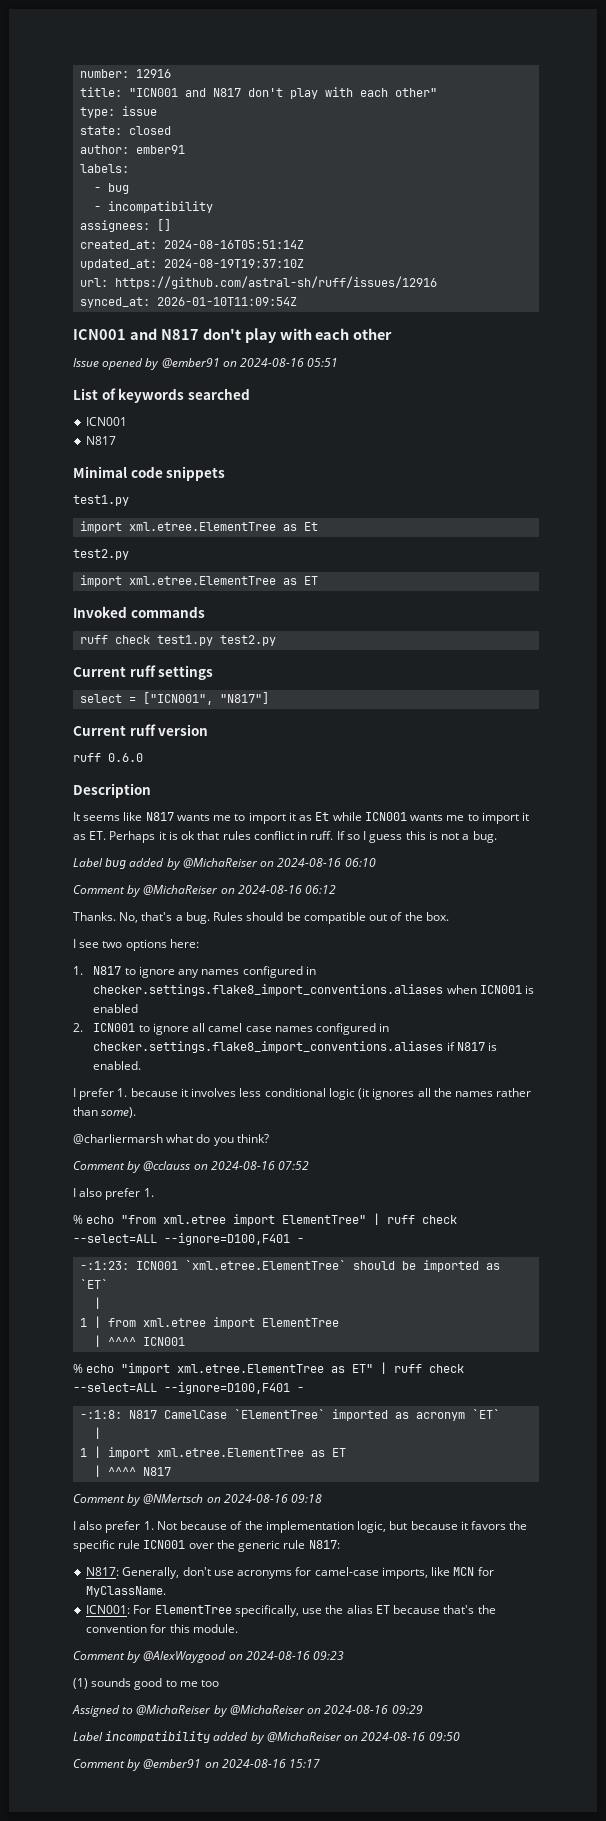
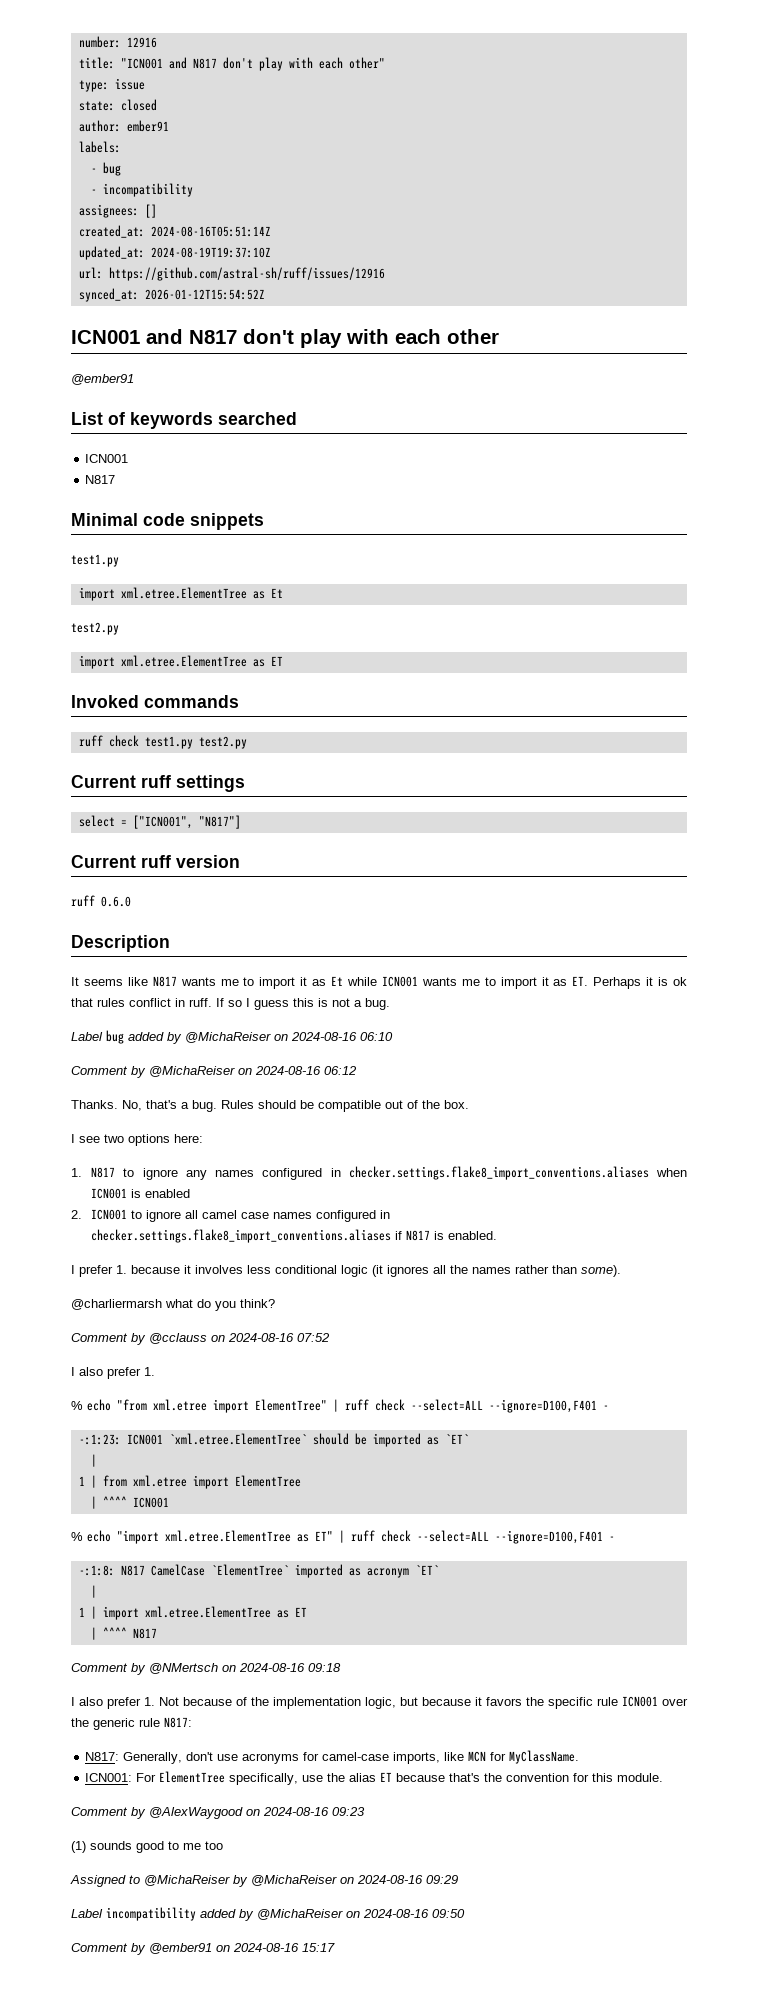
- synced_at: 2026-01-10T11:09:54Z
+ synced_at: 2026-01-12T15:54:52Z
  ICN001 and N817 don't play with each other
- Issue opened by @ember91 on 2024-08-16 05:51
+ @ember91

